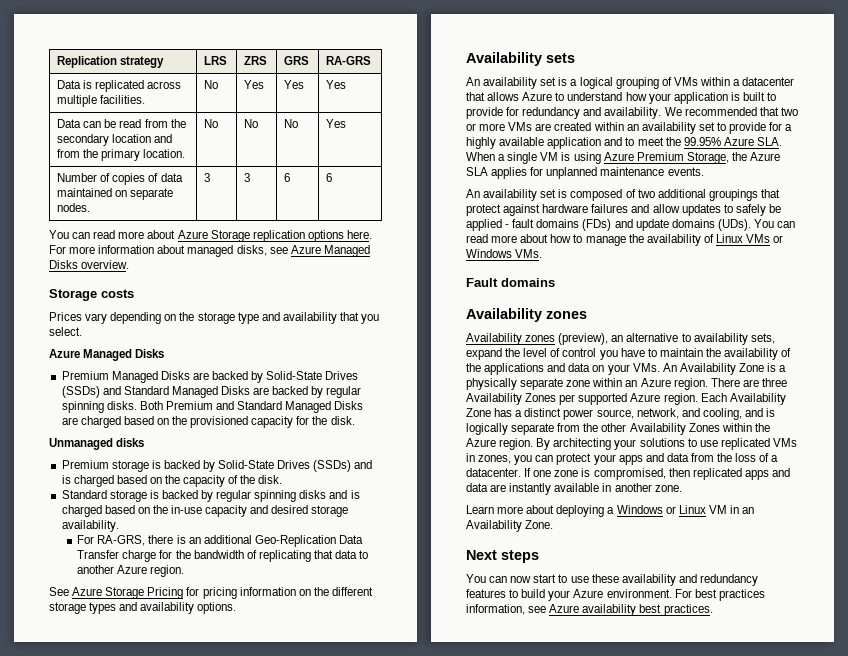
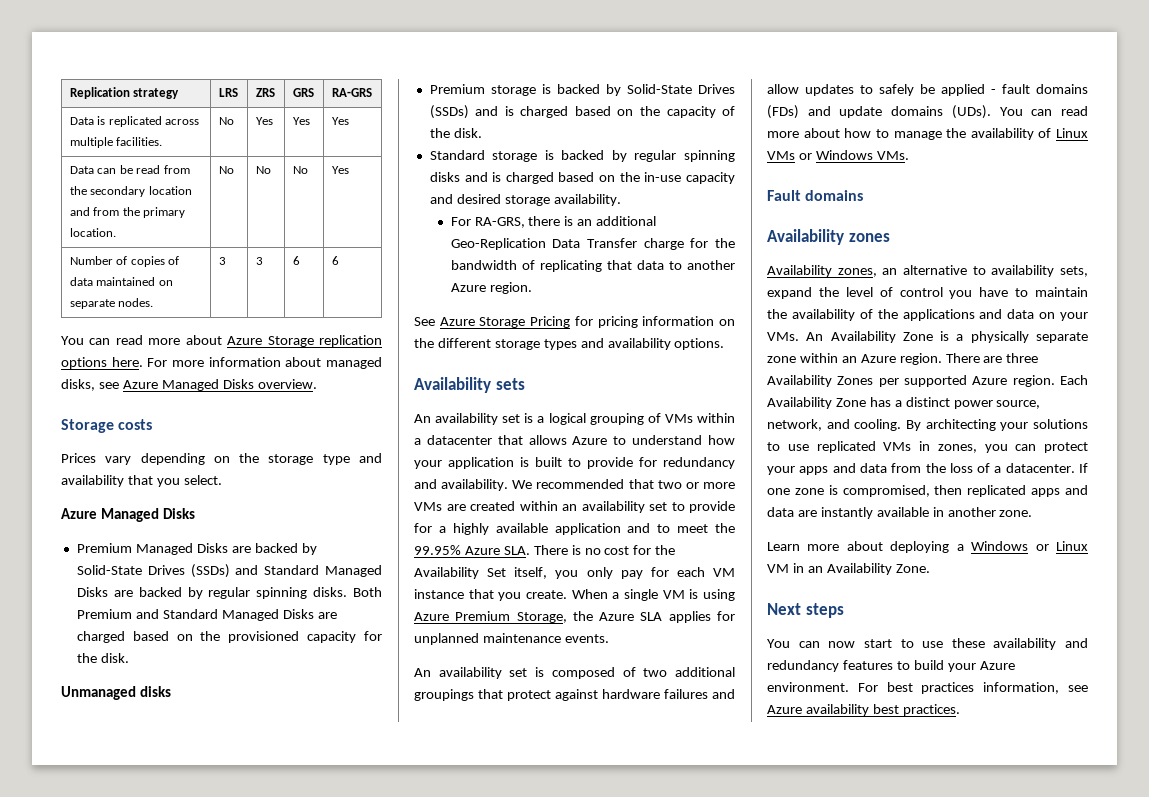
- We recommended that two or more VMs are created within an availability set to provide for a highly available application and to meet the 99.95% Azure SLA. When a single VM is using Azure Premium Storage, the Azure SLA applies for unplanned maintenance events.
+ We recommended that two or more VMs are created within an availability set to provide for a highly available application and to meet the 99.95% Azure SLA. There is no cost for the Availability Set itself, you only pay for each VM instance that you create. When a single VM is using Azure Premium Storage, the Azure SLA applies for unplanned maintenance events.
- Availability zones (preview), an alternative to availability sets, expand the level of control you have to maintain the availability of the applications and data on your VMs. An Availability Zone is a physically separate zone within an Azure region.
+ Availability zones, an alternative to availability sets, expand the level of control you have to maintain the availability of the applications and data on your VMs. An Availability Zone is a physically separate zone within an Azure region.
- Each Availability Zone has a distinct power source, network, and cooling, and is logically separate from the other Availability Zones within the Azure region.
+ Each Availability Zone has a distinct power source, network, and cooling.

